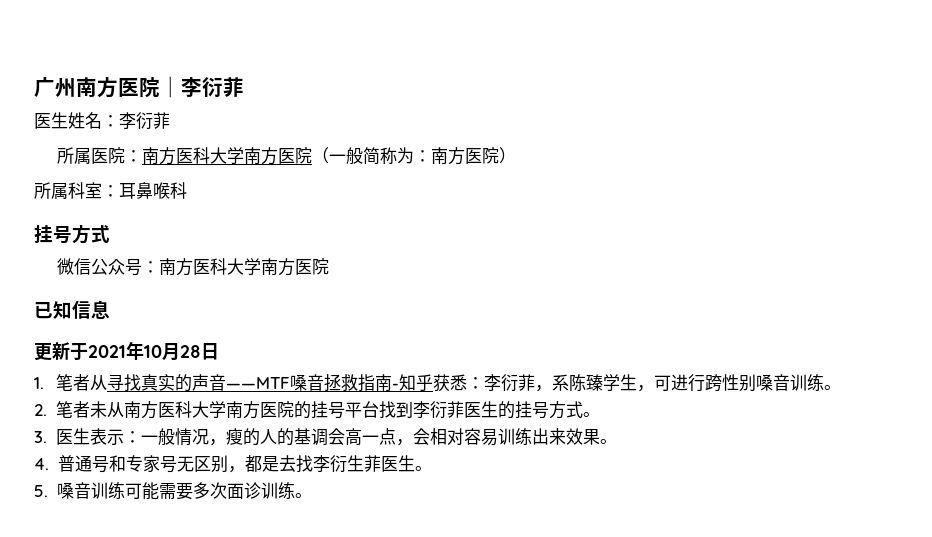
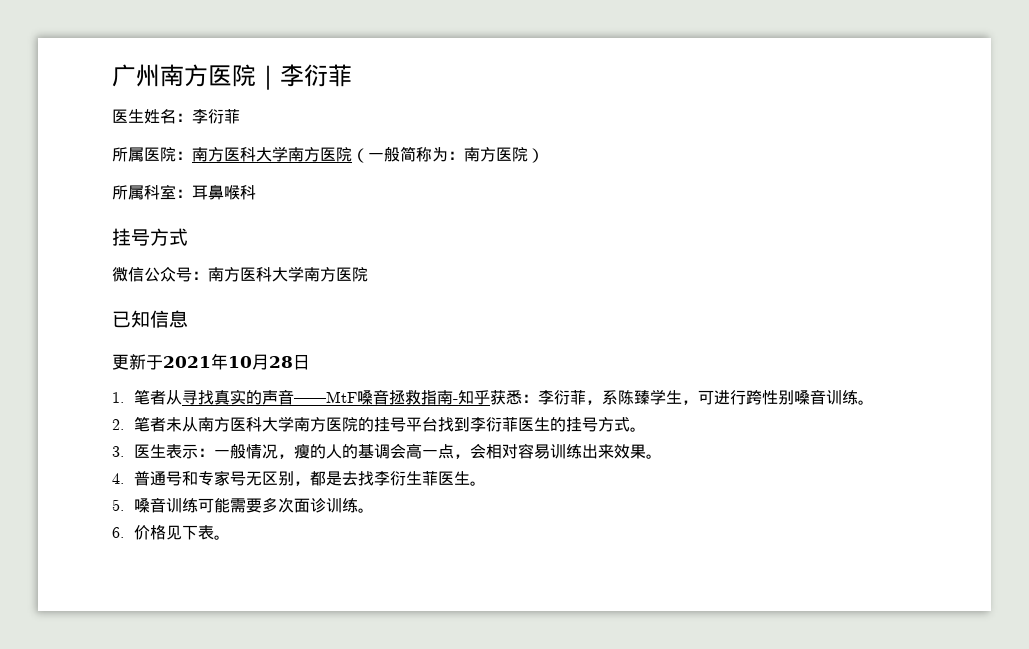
- 1.笔者从寻找真实的声音——MTF嗓音拯救指南-知乎获悉：李衍菲，系陈臻学生，可进行跨性别嗓音训练。
+ 1.笔者从寻找真实的声音——MtF嗓音拯救指南-知乎获悉：李衍菲，系陈臻学生，可进行跨性别嗓音训练。
+ 6.价格见下表。

